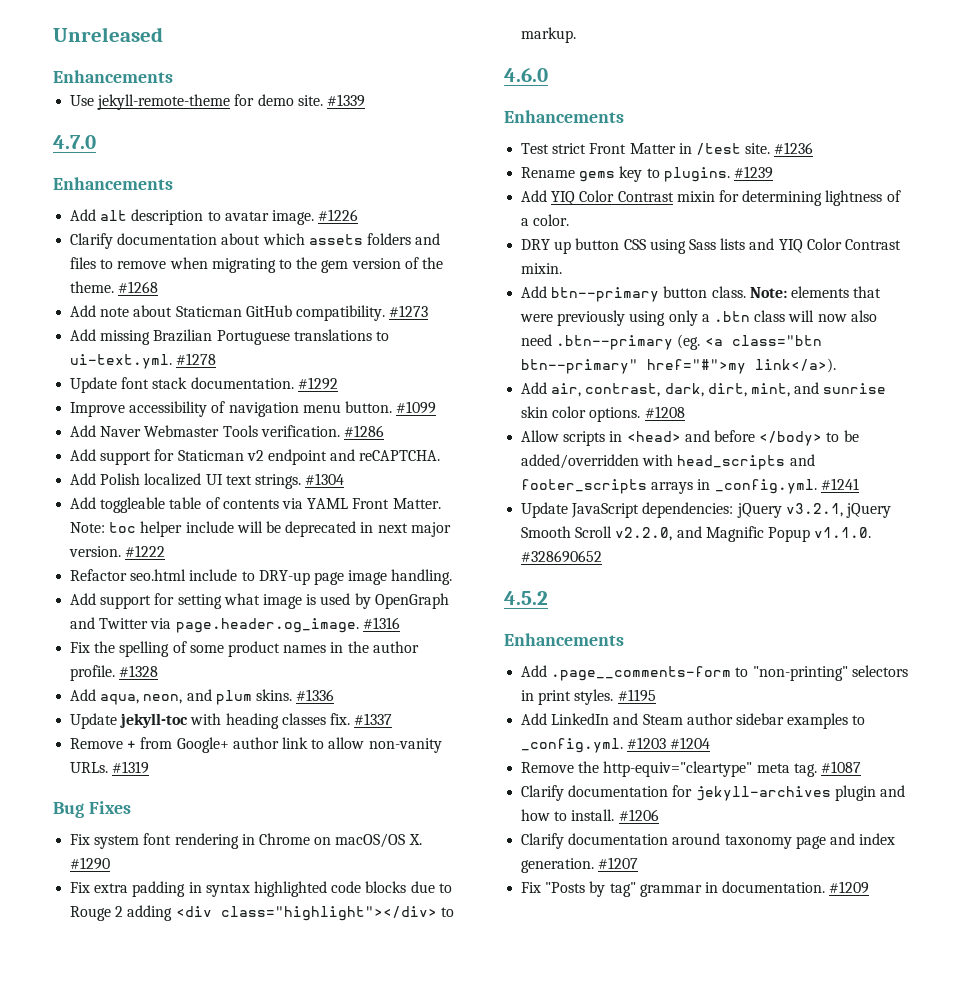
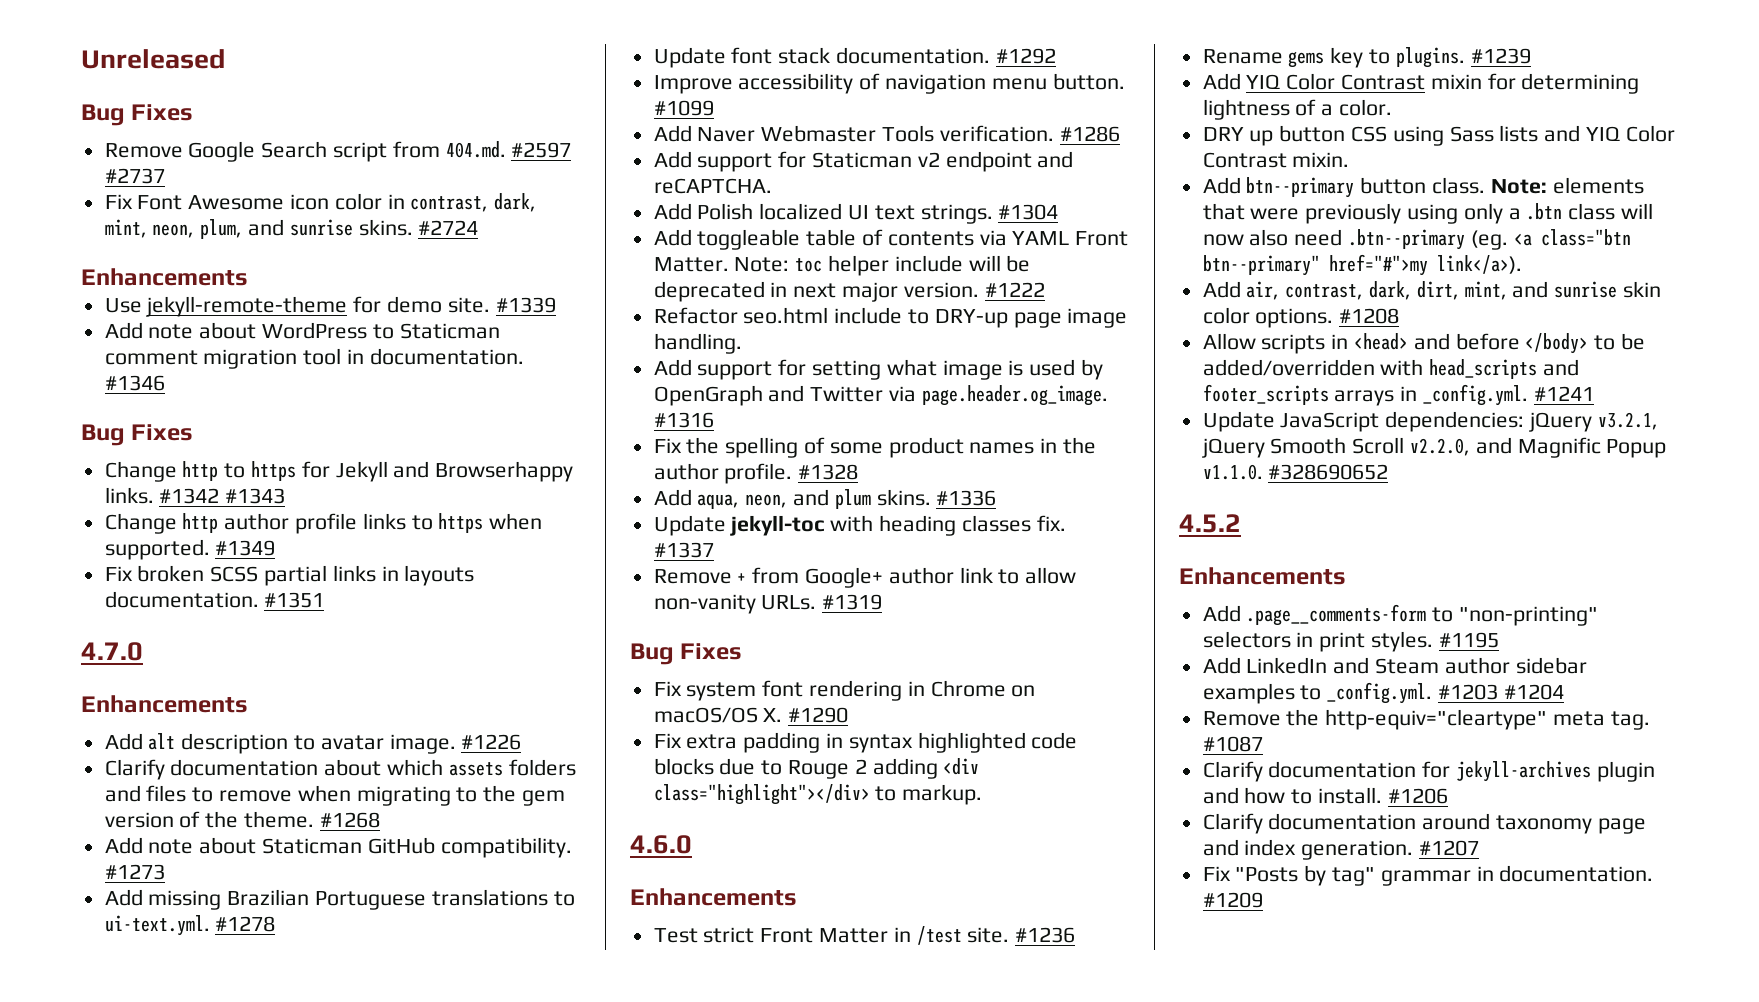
  Unreleased
+ Bug Fixes
+ Remove Google Search script from 404.md. #2597 #2737
+ Fix Font Awesome icon color in contrast, dark, mint, neon, plum, and sunrise skins. #2724
+ Add note about WordPress to Staticman comment migration tool in documentation. #1346
+ Bug Fixes
+ Change http to https for Jekyll and Browserhappy links. #1342 #1343
+ Change http author profile links to https when supported. #1349
+ Fix broken SCSS partial links in layouts documentation. #1351

